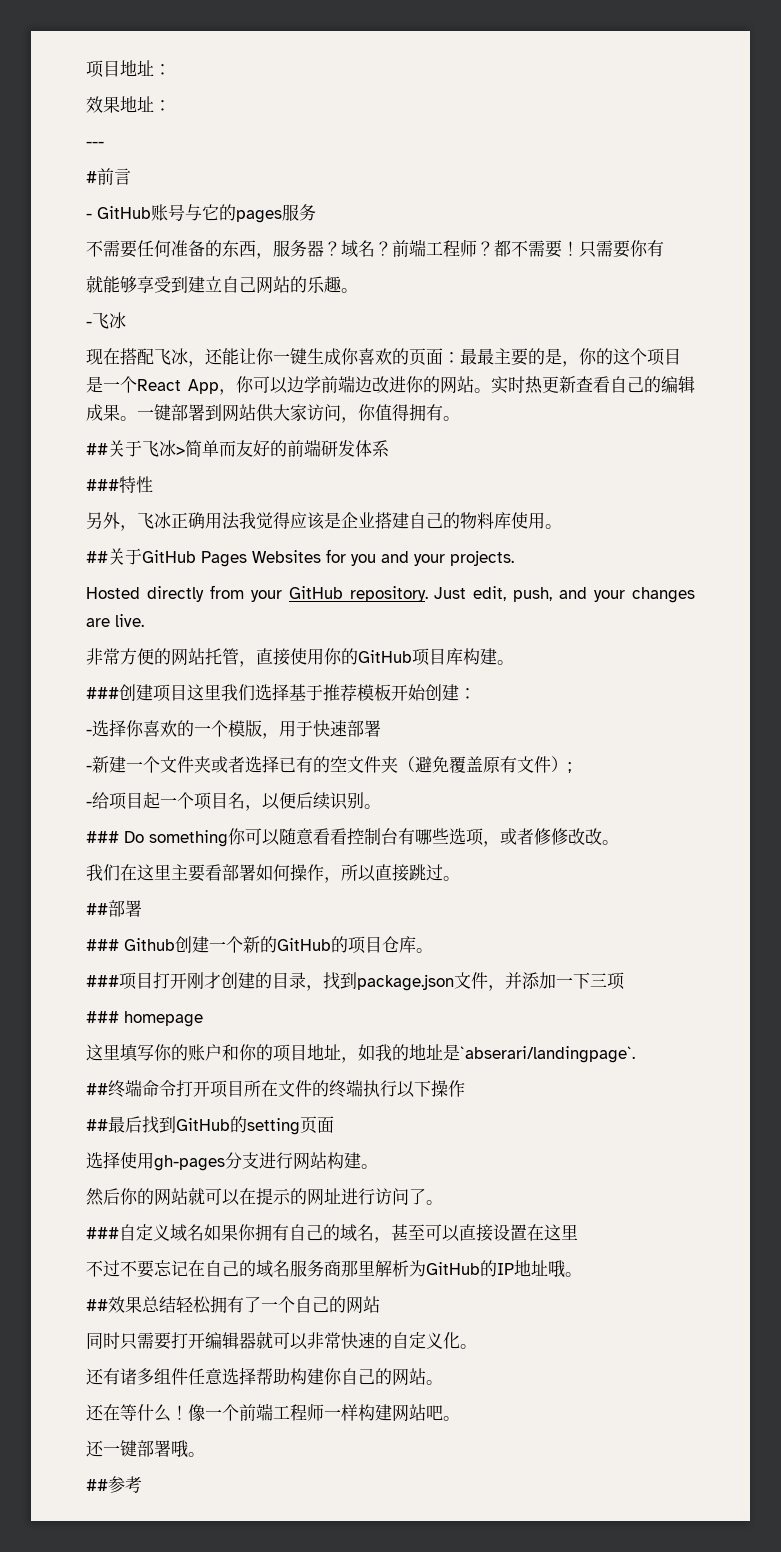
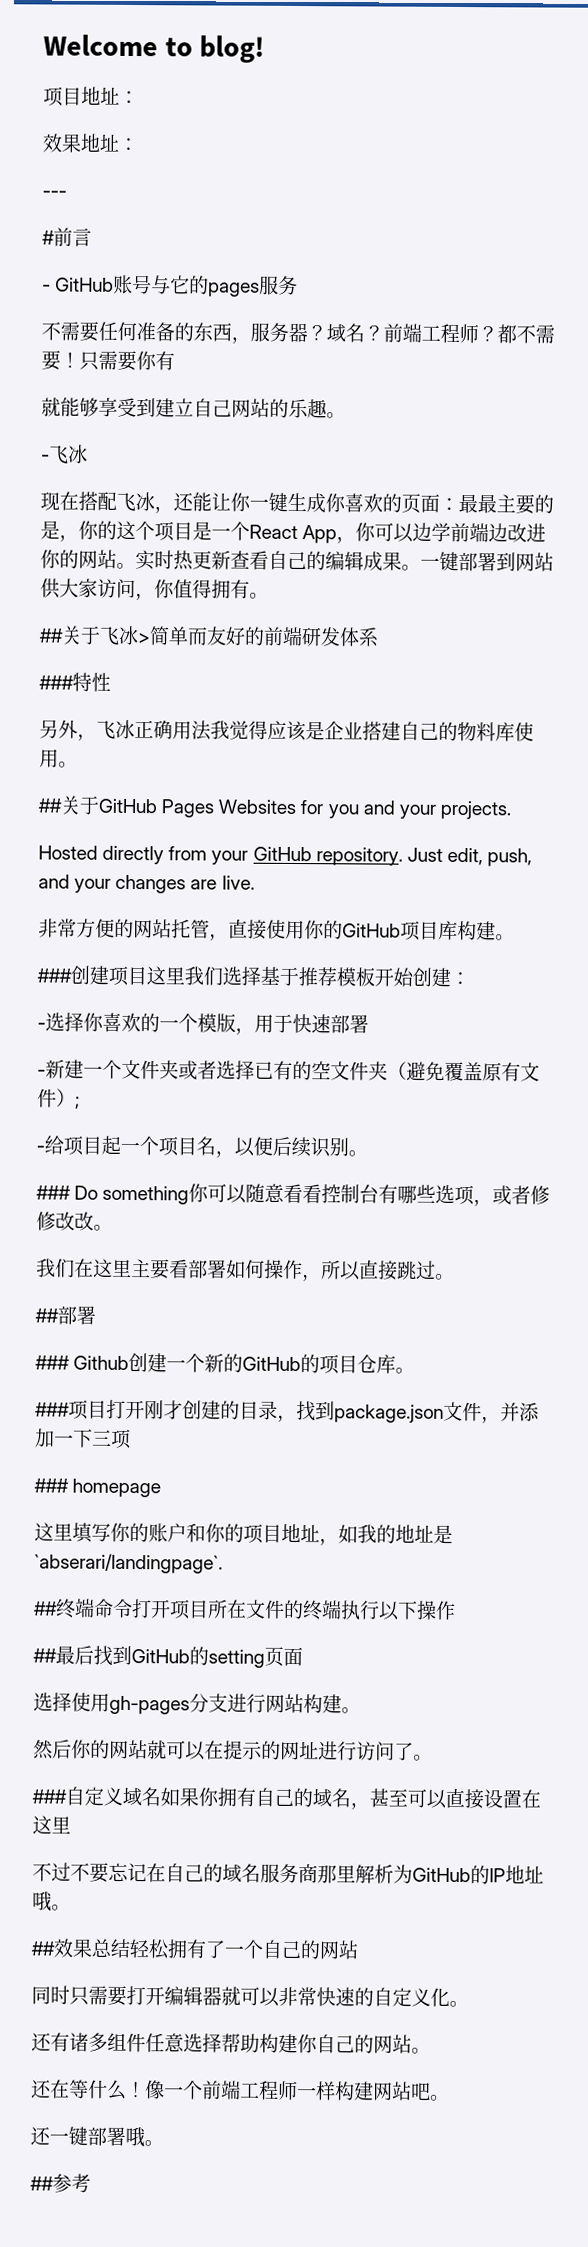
+ Welcome to blog!

